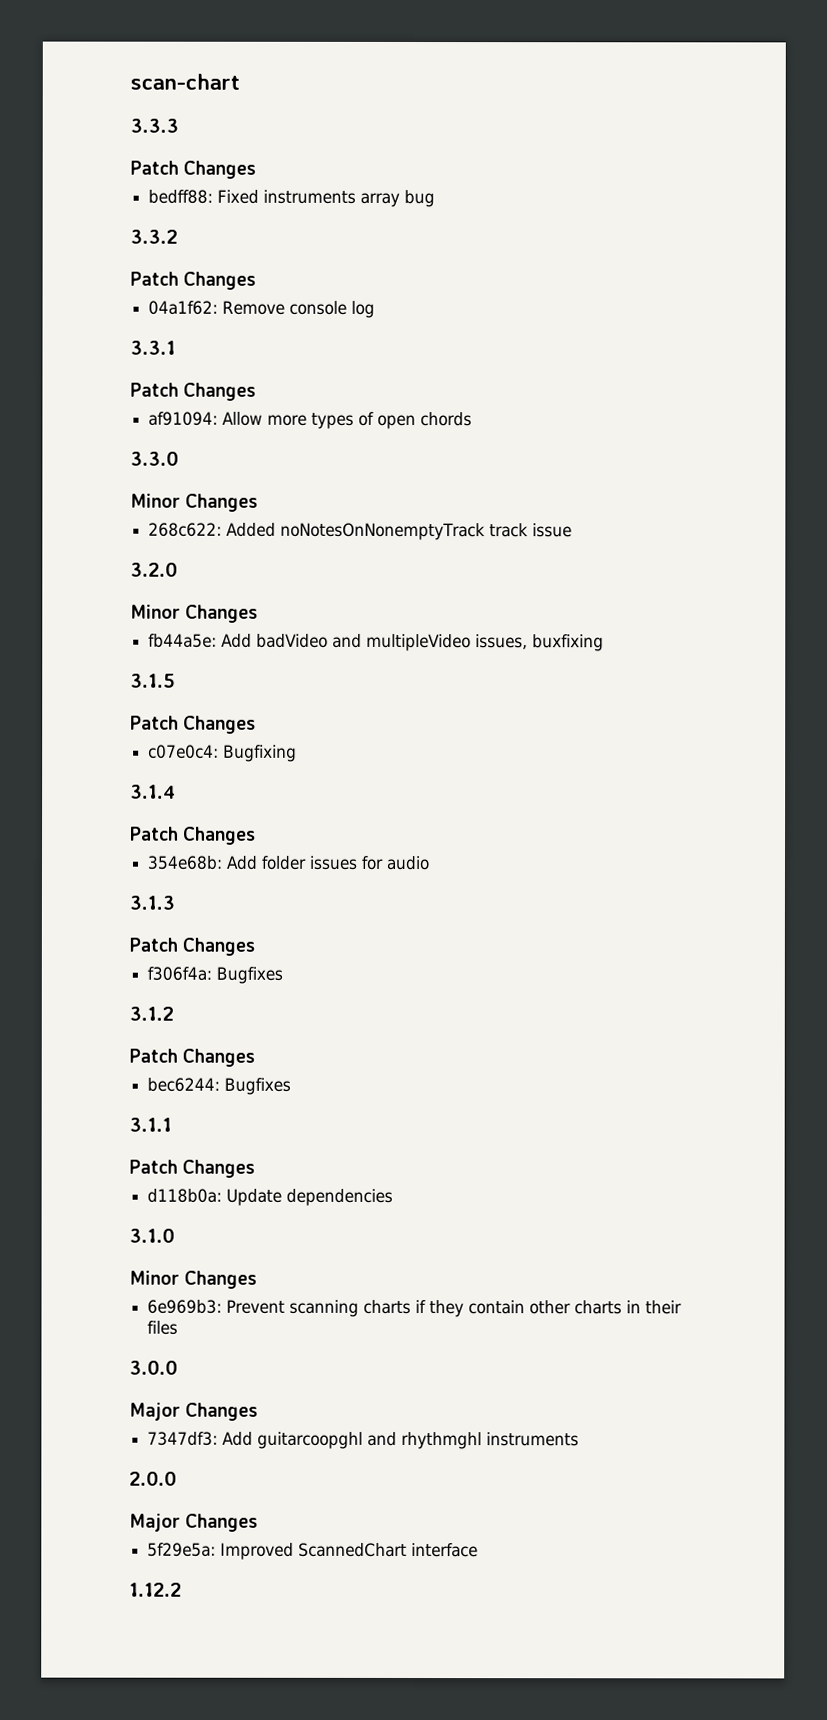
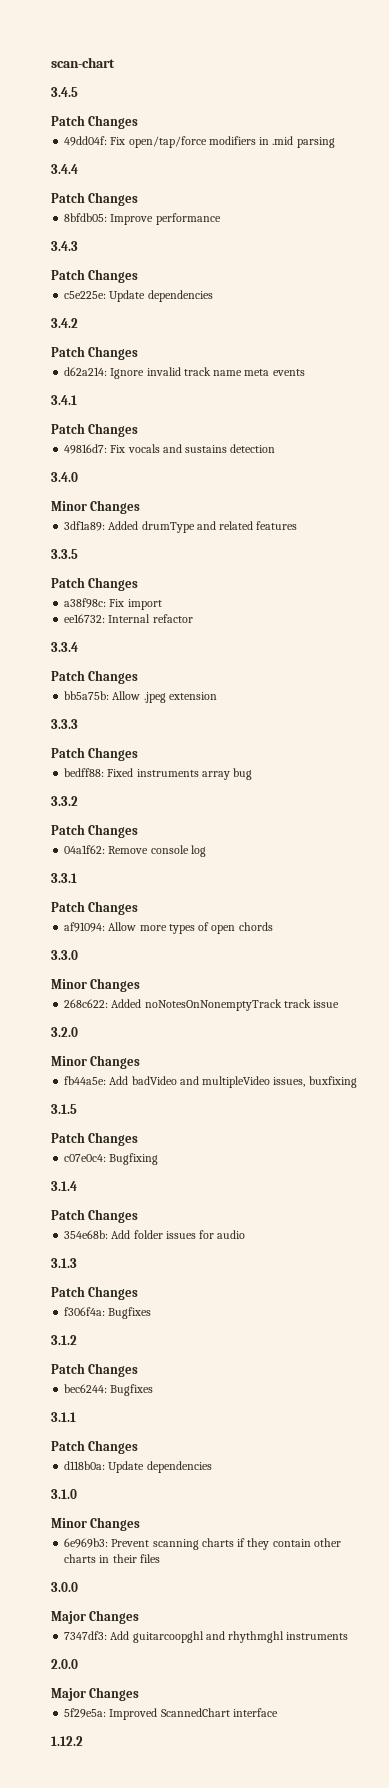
+ 3.4.5
+ Patch Changes
+ 49dd04f: Fix open/tap/force modifiers in .mid parsing
+ 3.4.4
+ Patch Changes
+ 8bfdb05: Improve performance
+ 3.4.3
+ Patch Changes
+ c5e225e: Update dependencies
+ 3.4.2
+ Patch Changes
+ d62a214: Ignore invalid track name meta events
+ 3.4.1
+ Patch Changes
+ 49816d7: Fix vocals and sustains detection
+ 3.4.0
+ Minor Changes
+ 3df1a89: Added drumType and related features
+ 3.3.5
+ Patch Changes
+ a38f98c: Fix import
+ ee16732: Internal refactor
+ 3.3.4
+ Patch Changes
+ bb5a75b: Allow .jpeg extension

